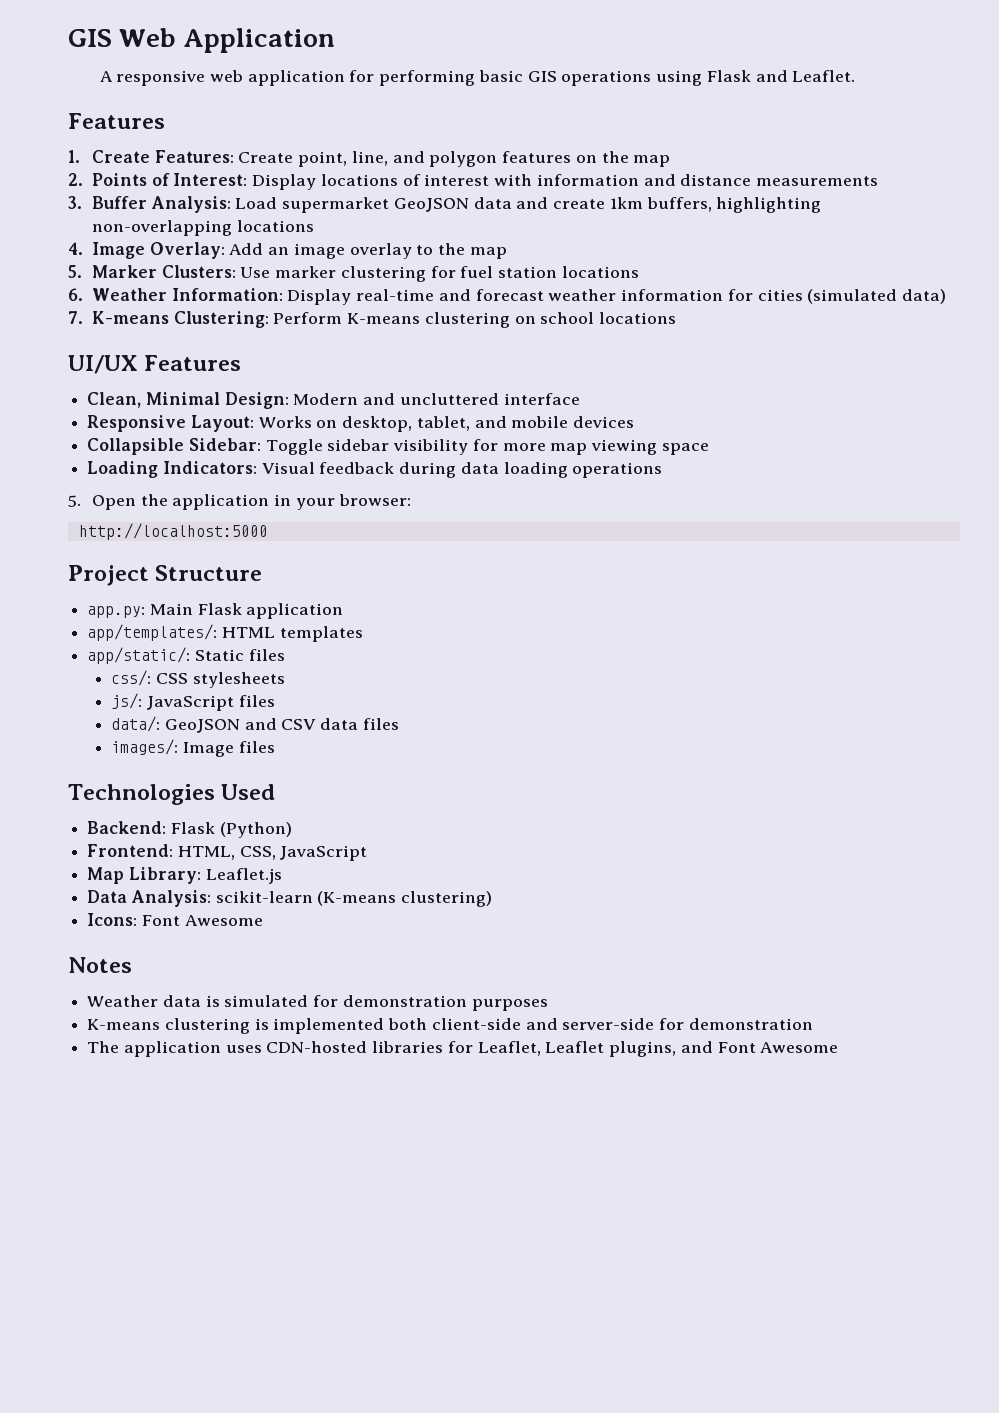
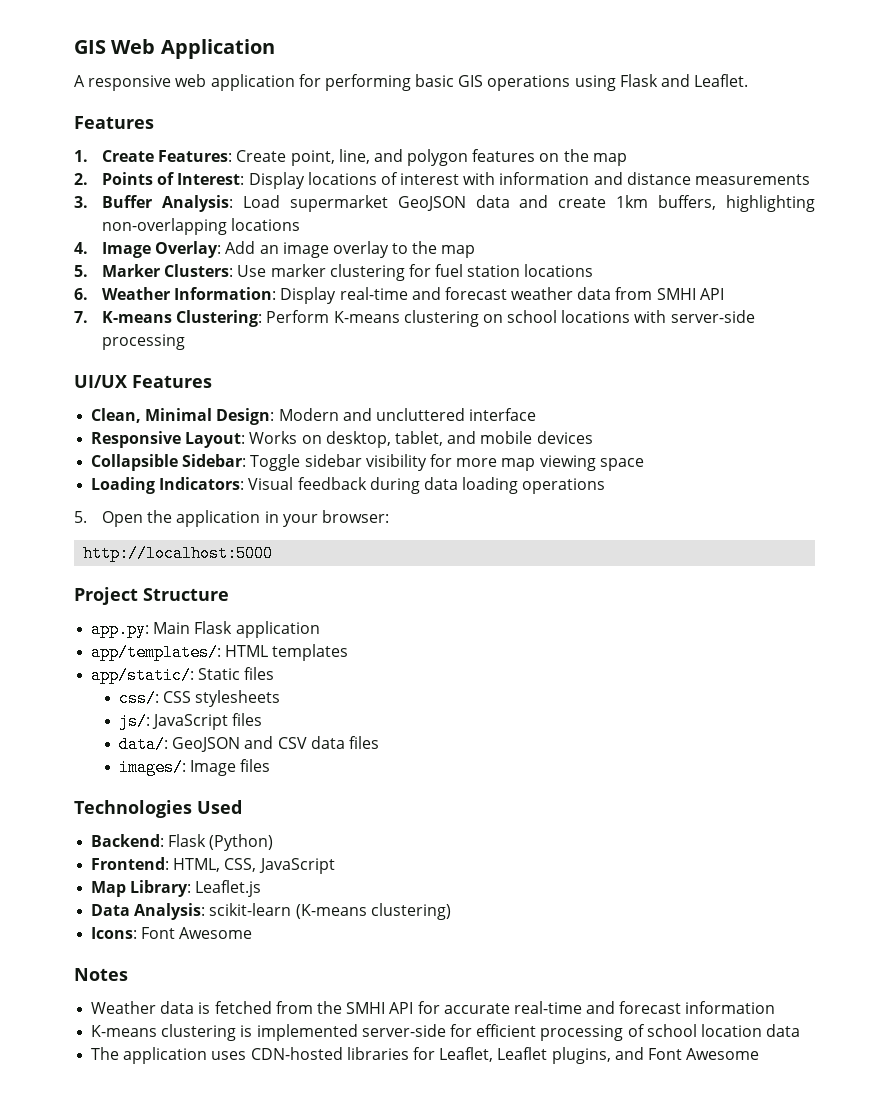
- 6. Weather Information: Display real-time and forecast weather information for cities (simulated data)
+ 6. Weather Information: Display real-time and forecast weather data from SMHI API
- 7. K-means Clustering: Perform K-means clustering on school locations
+ 7. K-means Clustering: Perform K-means clustering on school locations with server-side processing
- Weather data is simulated for demonstration purposes
- K-means clustering is implemented both client-side and server-side for demonstration
+ Weather data is fetched from the SMHI API for accurate real-time and forecast information
+ K-means clustering is implemented server-side for efficient processing of school location data

